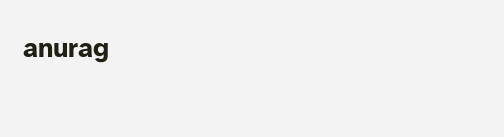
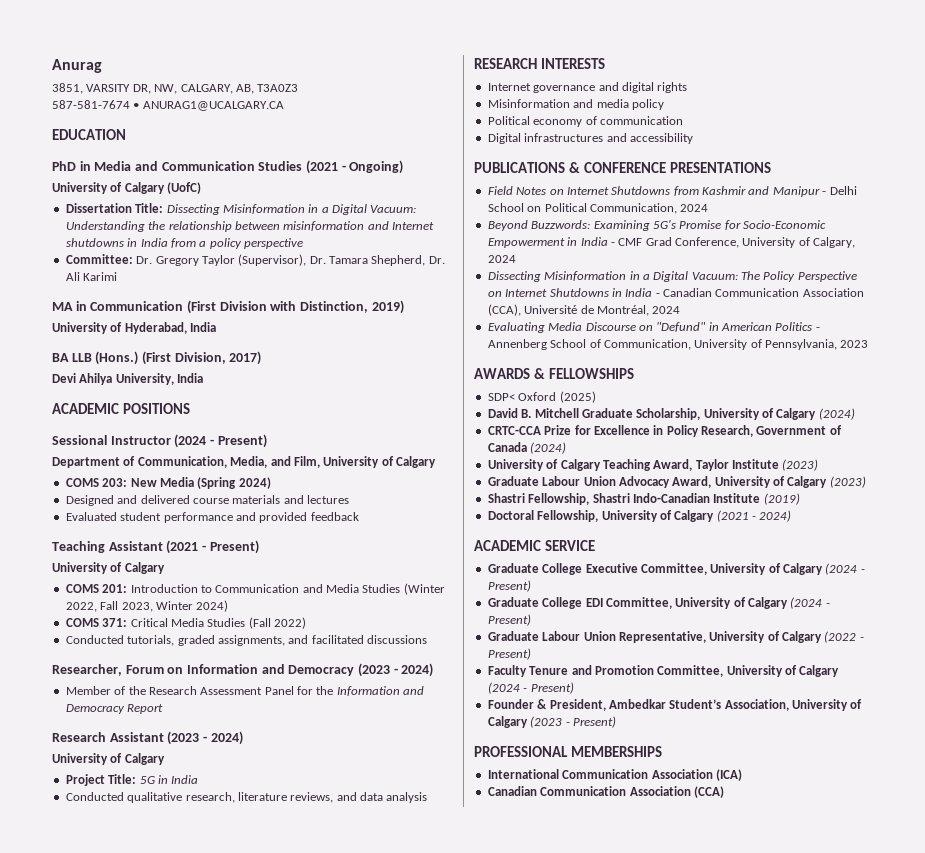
- anurag
+ Anurag
+ 3851, VARSITY DR, NW, CALGARY, AB, T3A0Z3
+ 587-581-7674 • ANURAG1@UCALGARY.CA
+ EDUCATION
+ PhD in Media and Communication Studies (2021 - Ongoing)
+ University of Calgary (UofC)
+ Dissertation Title: Dissecting Misinformation in a Digital Vacuum: Understanding the relationship between misinformation and Internet shutdowns in India from a policy perspective
+ Committee: Dr. Gregory Taylor (Supervisor), Dr. Tamara Shepherd, Dr. Ali Karimi
+ MA in Communication (First Division with Distinction, 2019)
+ University of Hyderabad, India
+ BA LLB (Hons.) (First Division, 2017)
+ Devi Ahilya University, India
+ ACADEMIC POSITIONS
+ Sessional Instructor (2024 - Present)
+ Department of Communication, Media, and Film, University of Calgary
+ COMS 203: New Media (Spring 2024)
+ Designed and delivered course materials and lectures
+ Evaluated student performance and provided feedback
+ Teaching Assistant (2021 - Present)
+ University of Calgary
+ COMS 201: Introduction to Communication and Media Studies (Winter 2022, Fall 2023, Winter 2024)
+ COMS 371: Critical Media Studies (Fall 2022)
+ Conducted tutorials, graded assignments, and facilitated discussions
+ Researcher, Forum on Information and Democracy (2023 - 2024)
+ Member of the Research Assessment Panel for the Information and Democracy Report
+ Research Assistant (2023 - 2024)
+ University of Calgary
+ Project Title: 5G in India
+ Conducted qualitative research, literature reviews, and data analysis
+ RESEARCH INTERESTS
+ Internet governance and digital rights
+ Misinformation and media policy
+ Political economy of communication
+ Digital infrastructures and accessibility
+ PUBLICATIONS & CONFERENCE PRESENTATIONS
+ Field Notes on Internet Shutdowns from Kashmir and Manipur - Delhi School on Political Communication, 2024
+ Beyond Buzzwords: Examining 5G's Promise for Socio-Economic Empowerment in India - CMF Grad Conference, University of Calgary, 2024
+ Dissecting Misinformation in a Digital Vacuum: The Policy Perspective on Internet Shutdowns in India - Canadian Communication Association (CCA), Université de Montréal, 2024
+ Evaluating Media Discourse on "Defund" in American Politics - Annenberg School of Communication, University of Pennsylvania, 2023
+ AWARDS & FELLOWSHIPS
+ SDP< Oxford (2025)
+ David B. Mitchell Graduate Scholarship, University of Calgary (2024)
+ CRTC-CCA Prize for Excellence in Policy Research, Government of Canada (2024)
+ University of Calgary Teaching Award, Taylor Institute (2023)
+ Graduate Labour Union Advocacy Award, University of Calgary (2023)
+ Shastri Fellowship, Shastri Indo-Canadian Institute (2019)
+ Doctoral Fellowship, University of Calgary (2021 - 2024)
+ ACADEMIC SERVICE
+ Graduate College Executive Committee, University of Calgary (2024 - Present)
+ Graduate College EDI Committee, University of Calgary (2024 - Present)
+ Graduate Labour Union Representative, University of Calgary (2022 - Present)
+ Faculty Tenure and Promotion Committee, University of Calgary (2024 - Present)
+ Founder & President, Ambedkar Student’s Association, University of Calgary (2023 - Present)
+ PROFESSIONAL MEMBERSHIPS
+ International Communication Association (ICA)
+ Canadian Communication Association (CCA)

